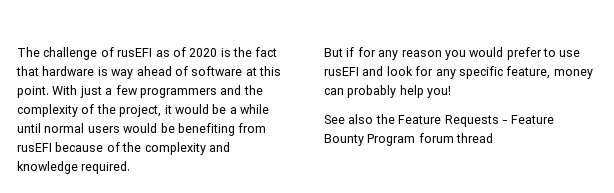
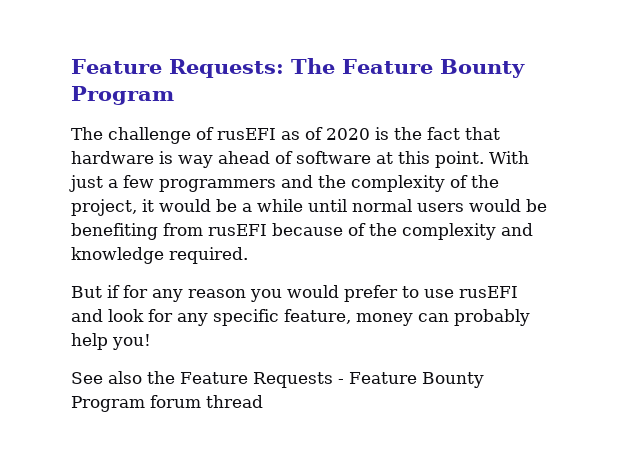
+ Feature Requests: The Feature Bounty Program

